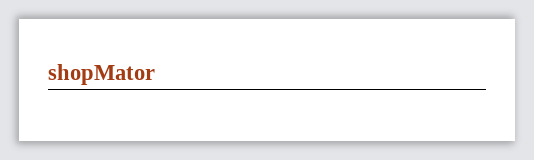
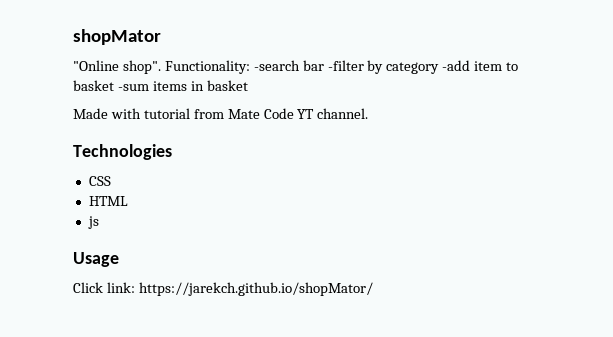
+ "Online shop". Functionality: -search bar -filter by category -add item to basket -sum items in basket
+ Made with tutorial from Mate Code YT channel.
+ Technologies
+ CSS
+ HTML
+ js
+ Usage
+ Click link: https://jarekch.github.io/shopMator/

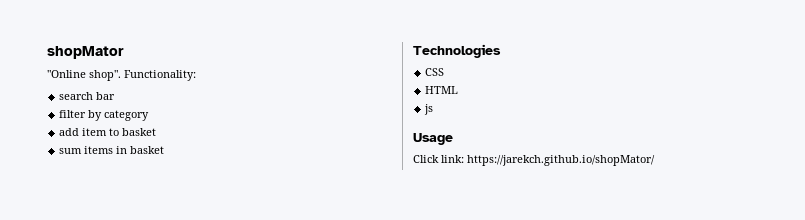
- Functionality: -search bar -filter by category -add item to basket -sum items in basket
+ Functionality:
+ search bar
+ filter by category
+ add item to basket
+ sum items in basket
- Made with tutorial from Mate Code YT channel.

